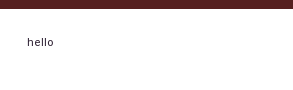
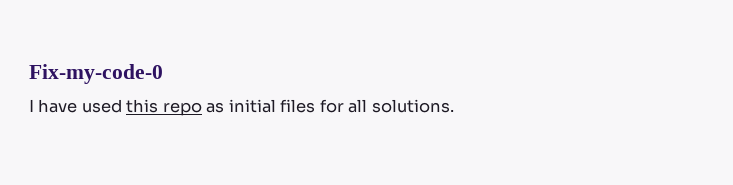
- hello
+ Fix-my-code-0
+ I have used this repo as initial files for all solutions.

